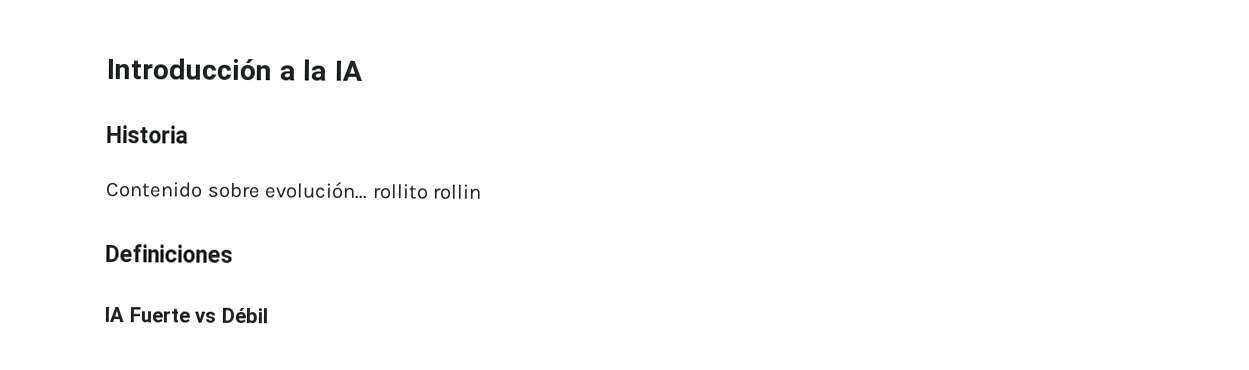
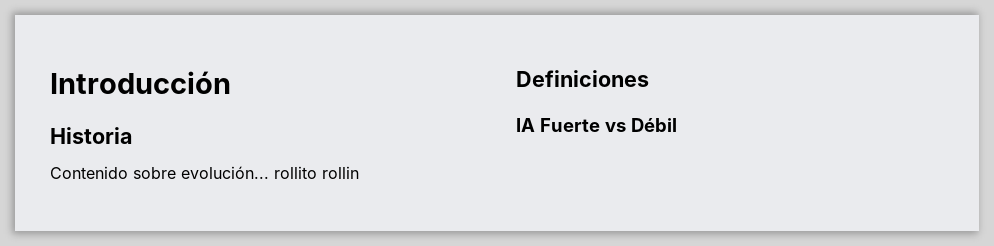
- Introducción a la IA
+ Introducción

